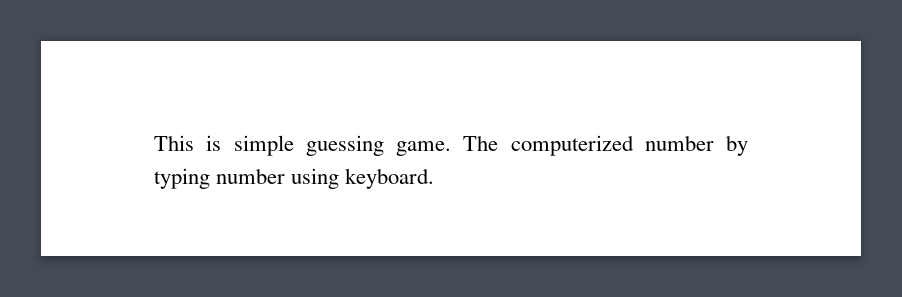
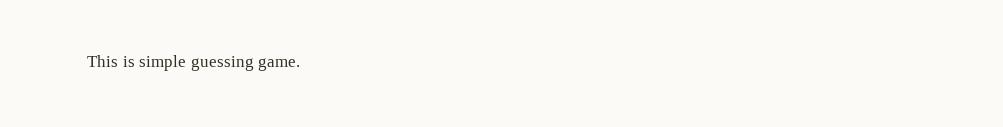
- The computerized number by typing number using keyboard.

